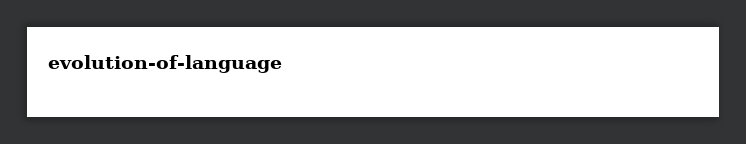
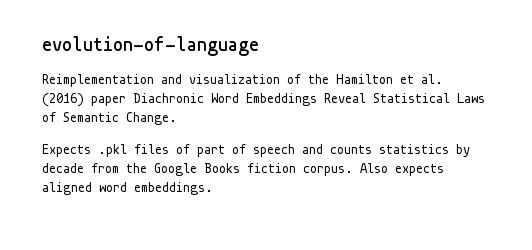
+ Reimplementation and visualization of the Hamilton et al. (2016) paper Diachronic Word Embeddings Reveal Statistical Laws of Semantic Change.
+ Expects .pkl files of part of speech and counts statistics by decade from the Google Books fiction corpus. Also expects aligned word embeddings.

